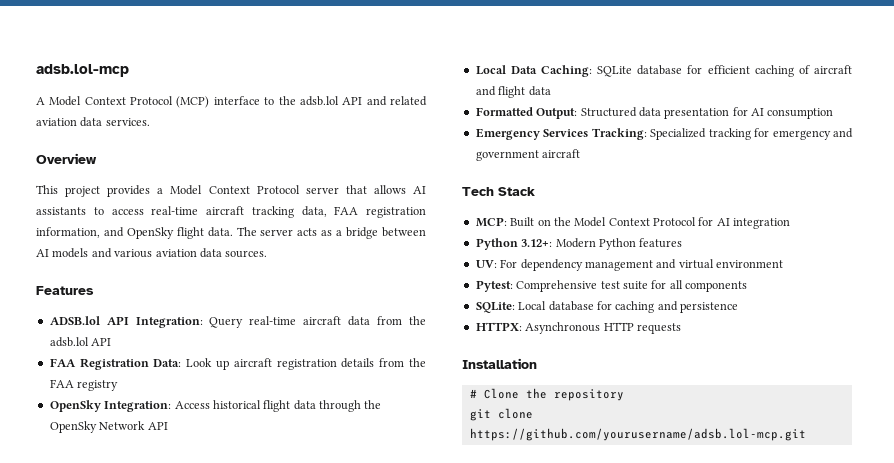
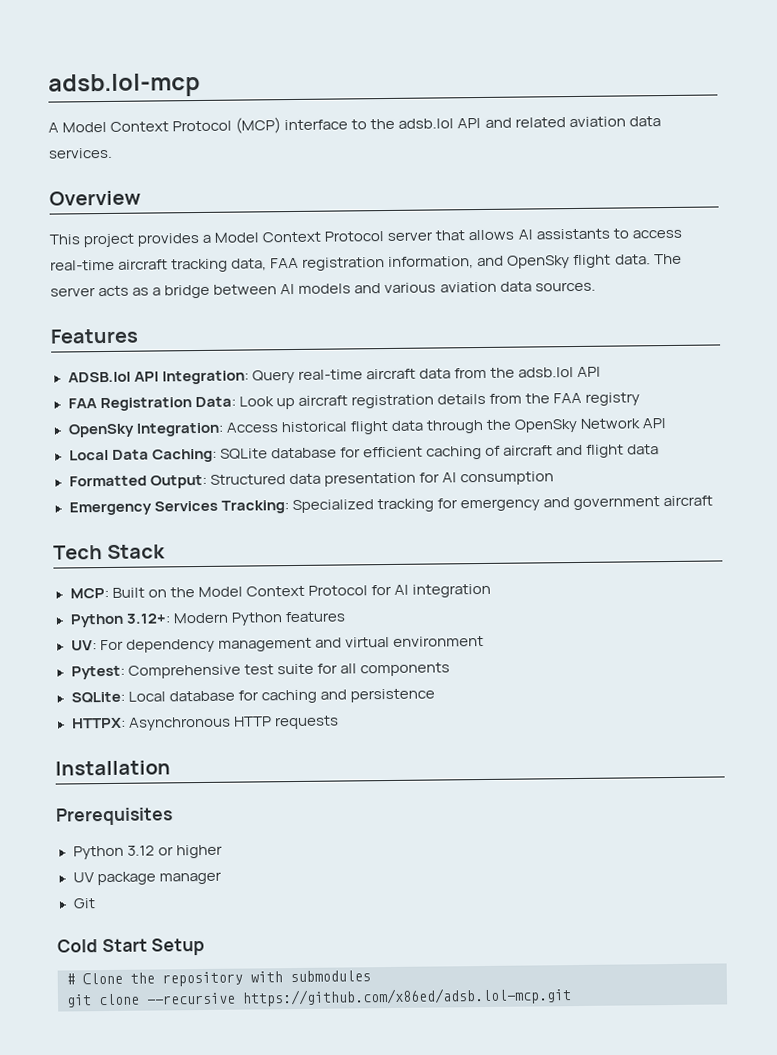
+ Prerequisites
+ Python 3.12 or higher
+ UV package manager
+ Git
+ Cold Start Setup
- # Clone the repository
+ # Clone the repository with submodules
- git clone https://github.com/yourusername/adsb.lol-mcp.git
+ git clone --recursive https://github.com/x86ed/adsb.lol-mcp.git

